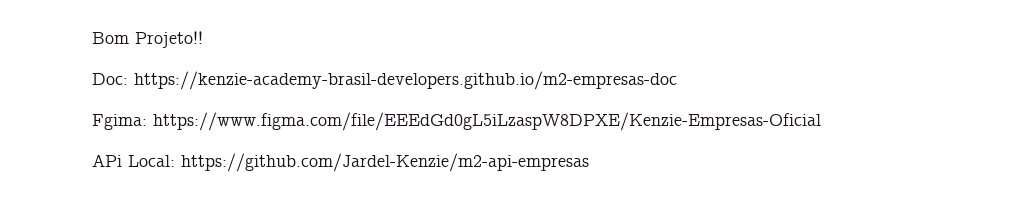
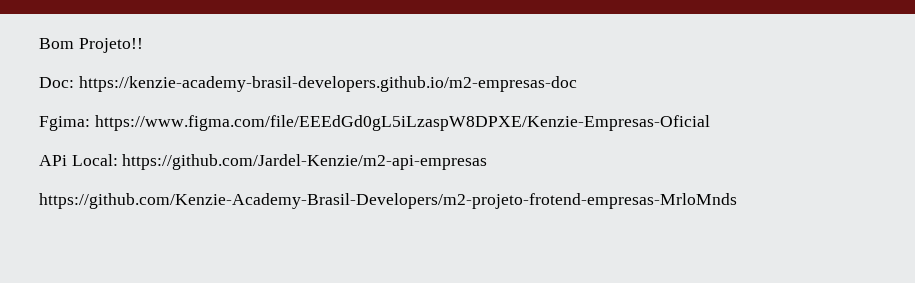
+ https://github.com/Kenzie-Academy-Brasil-Developers/m2-projeto-frotend-empresas-MrloMnds

